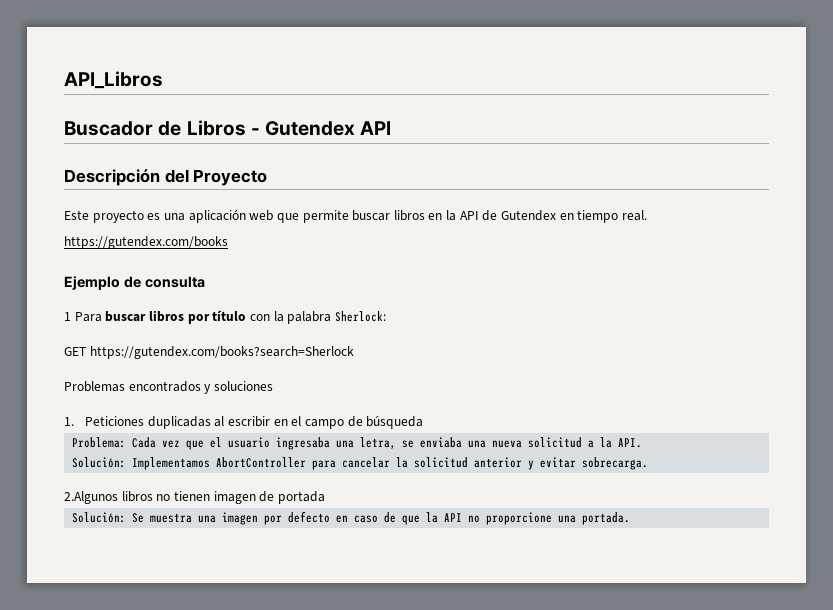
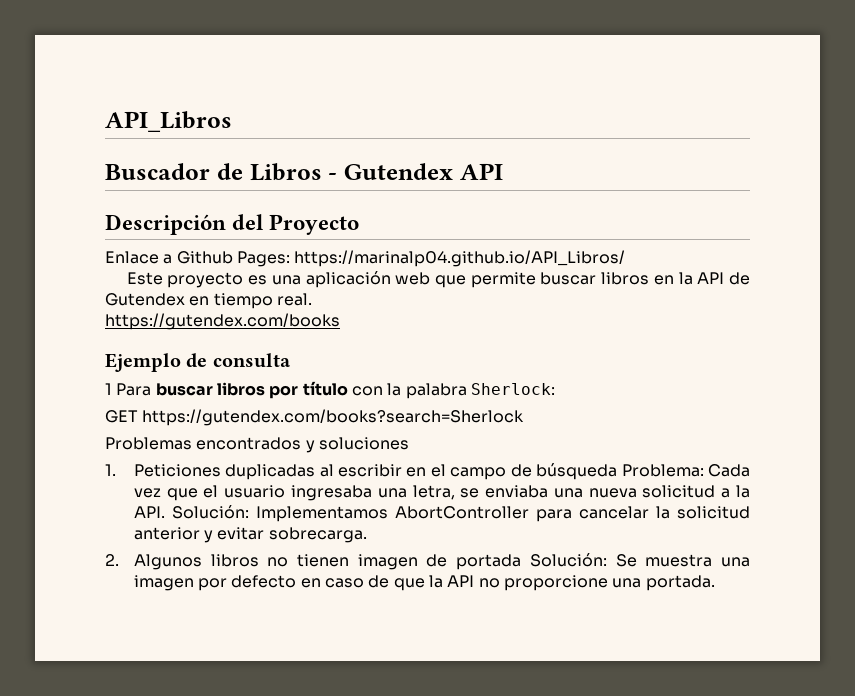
+ Enlace a Github Pages: https://marinalp04.github.io/API_Libros/
- 1. Peticiones duplicadas al escribir en el campo de búsqueda
- Problema: Cada vez que el usuario ingresaba una letra, se enviaba una nueva solicitud a la API.
- Solución: Implementamos AbortController para cancelar la solicitud anterior y evitar sobrecarga.
+ 1. Peticiones duplicadas al escribir en el campo de búsqueda Problema: Cada vez que el usuario ingresaba una letra, se enviaba una nueva solicitud a la API. Solución: Implementamos AbortController para cancelar la solicitud anterior y evitar sobrecarga.
- 2.Algunos libros no tienen imagen de portada
- Solución: Se muestra una imagen por defecto en caso de que la API no proporcione una portada.
+ 2. Algunos libros no tienen imagen de portada Solución: Se muestra una imagen por defecto en caso de que la API no proporcione una portada.

